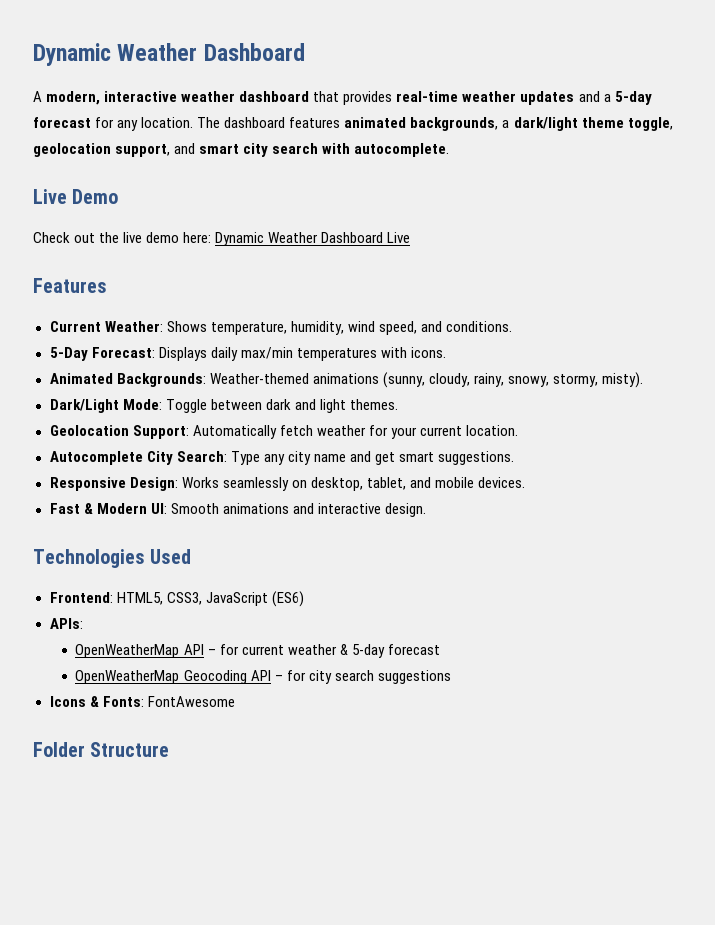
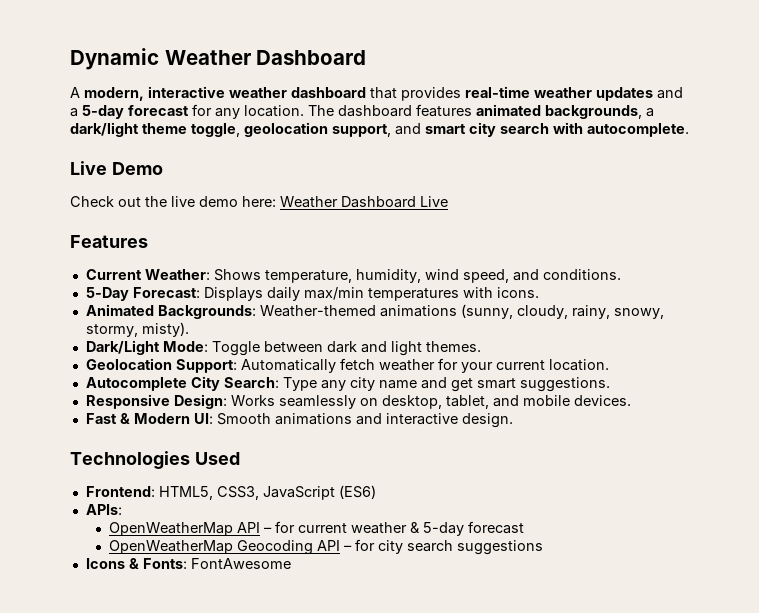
- Check out the live demo here: Dynamic Weather Dashboard Live
+ Check out the live demo here: Weather Dashboard Live
- Folder Structure

